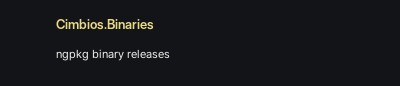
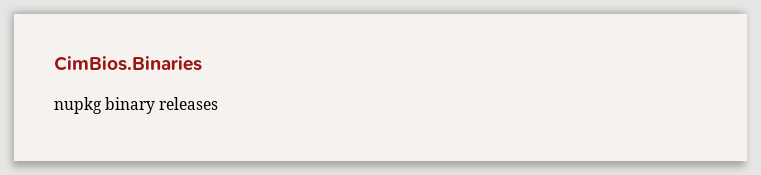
- Cimbios.Binaries
- ngpkg binary releases
+ CimBios.Binaries
+ nupkg binary releases

